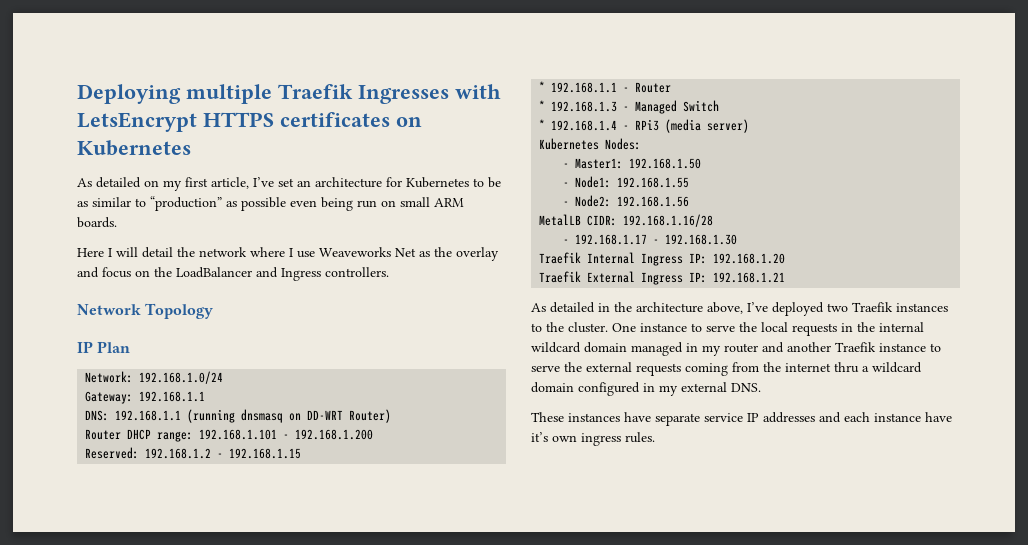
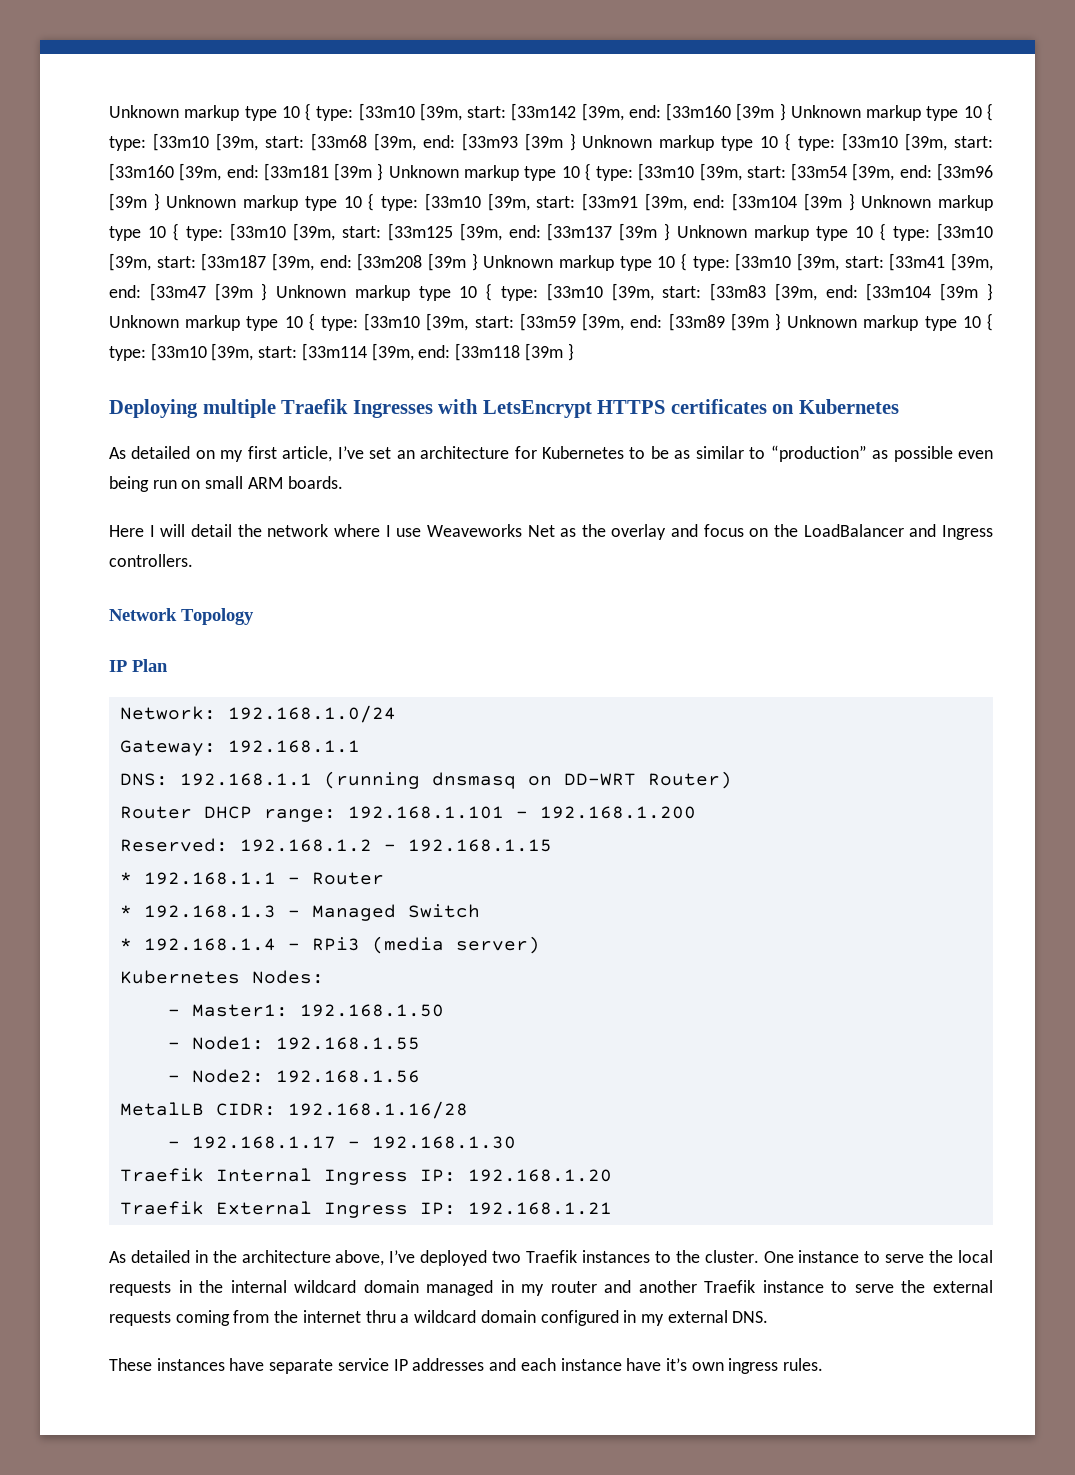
+ Unknown markup type 10 { type: [33m10 [39m, start: [33m142 [39m, end: [33m160 [39m } Unknown markup type 10 { type: [33m10 [39m, start: [33m68 [39m, end: [33m93 [39m } Unknown markup type 10 { type: [33m10 [39m, start: [33m160 [39m, end: [33m181 [39m } Unknown markup type 10 { type: [33m10 [39m, start: [33m54 [39m, end: [33m96 [39m } Unknown markup type 10 { type: [33m10 [39m, start: [33m91 [39m, end: [33m104 [39m } Unknown markup type 10 { type: [33m10 [39m, start: [33m125 [39m, end: [33m137 [39m } Unknown markup type 10 { type: [33m10 [39m, start: [33m187 [39m, end: [33m208 [39m } Unknown markup type 10 { type: [33m10 [39m, start: [33m41 [39m, end: [33m47 [39m } Unknown markup type 10 { type: [33m10 [39m, start: [33m83 [39m, end: [33m104 [39m } Unknown markup type 10 { type: [33m10 [39m, start: [33m59 [39m, end: [33m89 [39m } Unknown markup type 10 { type: [33m10 [39m, start: [33m114 [39m, end: [33m118 [39m }

